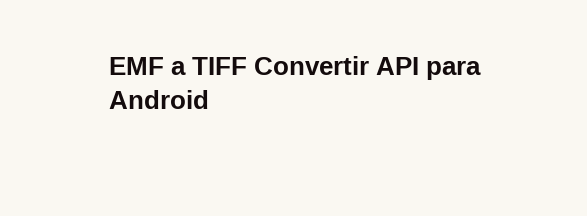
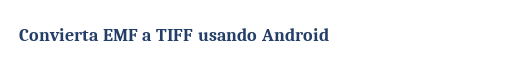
- EMF a TIFF Convertir API para Android
+ Convierta EMF a TIFF usando Android

